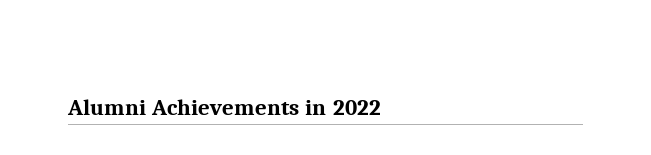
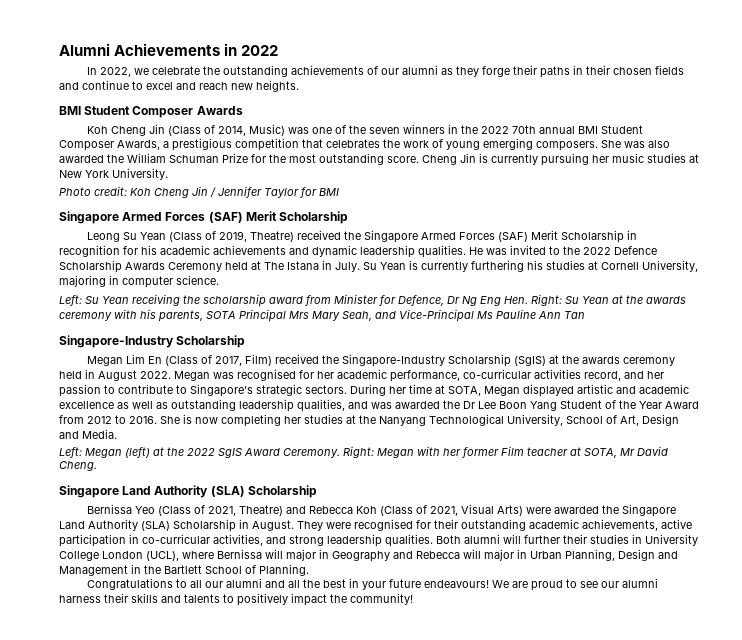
+ In 2022, we celebrate the outstanding achievements of our alumni as they forge their paths in their chosen fields and continue to excel and reach new heights.
+ BMI Student Composer Awards
+ Koh Cheng Jin (Class of 2014, Music) was one of the seven winners in the 2022 70th annual BMI Student Composer Awards, a prestigious competition that celebrates the work of young emerging composers. She was also awarded the William Schuman Prize for the most outstanding score. Cheng Jin is currently pursuing her music studies at New York University.
+ Photo credit: Koh Cheng Jin / Jennifer Taylor for BMI
+ Singapore Armed Forces (SAF) Merit Scholarship
+ Leong Su Yean (Class of 2019, Theatre) received the Singapore Armed Forces (SAF) Merit Scholarship in recognition for his academic achievements and dynamic leadership qualities. He was invited to the 2022 Defence Scholarship Awards Ceremony held at The Istana in July. Su Yean is currently furthering his studies at Cornell University, majoring in computer science.
+ Left: Su Yean receiving the scholarship award from Minister for Defence, Dr Ng Eng Hen. Right: Su Yean at the awards ceremony with his parents, SOTA Principal Mrs Mary Seah, and Vice-Principal Ms Pauline Ann Tan
+ Singapore-Industry Scholarship
+ Megan Lim En (Class of 2017, Film) received the Singapore-Industry Scholarship (SgIS) at the awards ceremony held in August 2022. Megan was recognised for her academic performance, co-curricular activities record, and her passion to contribute to Singapore’s strategic sectors. During her time at SOTA, Megan displayed artistic and academic excellence as well as outstanding leadership qualities, and was awarded the Dr Lee Boon Yang Student of the Year Award from 2012 to 2016. She is now completing her studies at the Nanyang Technological University, School of Art, Design and Media.
+ Left: Megan (left) at the 2022 SgIS Award Ceremony. Right: Megan with her former Film teacher at SOTA, Mr David Cheng.
+ Singapore Land Authority (SLA) Scholarship
+ Bernissa Yeo (Class of 2021, Theatre) and Rebecca Koh (Class of 2021, Visual Arts) were awarded the Singapore Land Authority (SLA) Scholarship in August. They were recognised for their outstanding academic achievements, active participation in co-curricular activities, and strong leadership qualities. Both alumni will further their studies in University College London (UCL), where Bernissa will major in Geography and Rebecca will major in Urban Planning, Design and Management in the Bartlett School of Planning.
+ Congratulations to all our alumni and all the best in your future endeavours! We are proud to see our alumni harness their skills and talents to positively impact the community!

